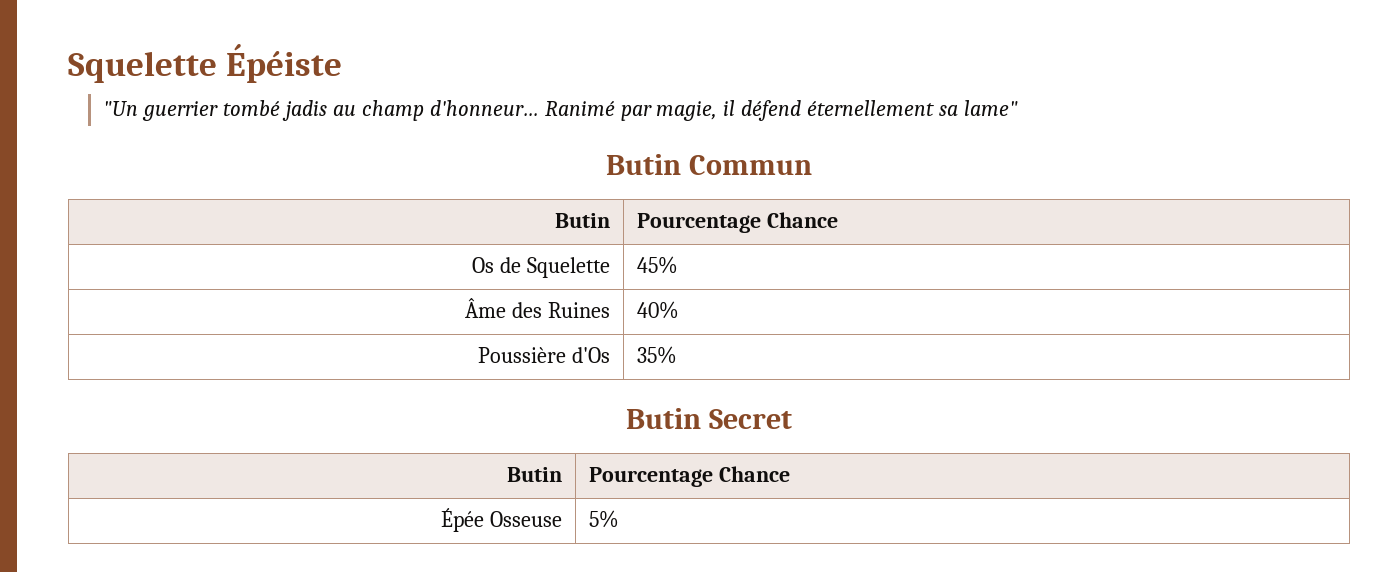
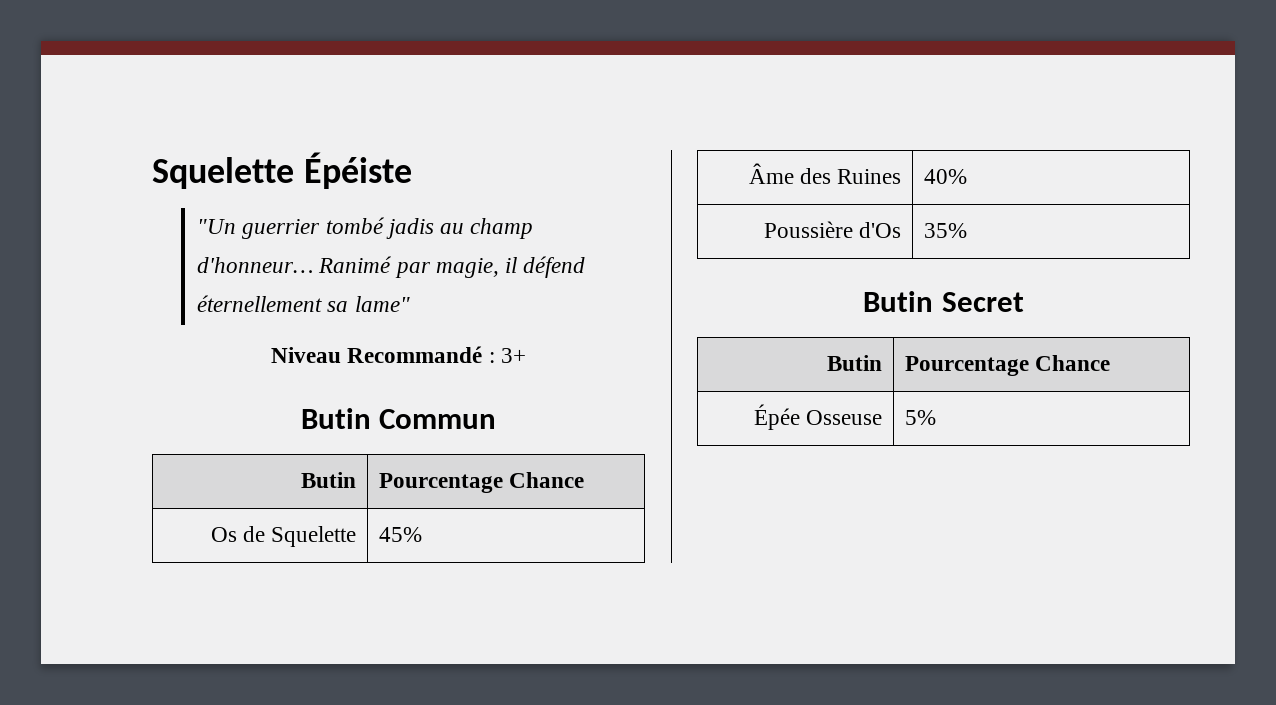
+ Niveau Recommandé : 3+

